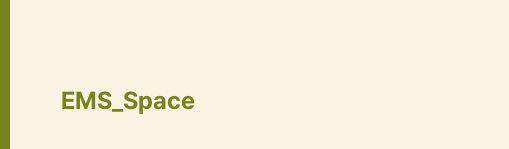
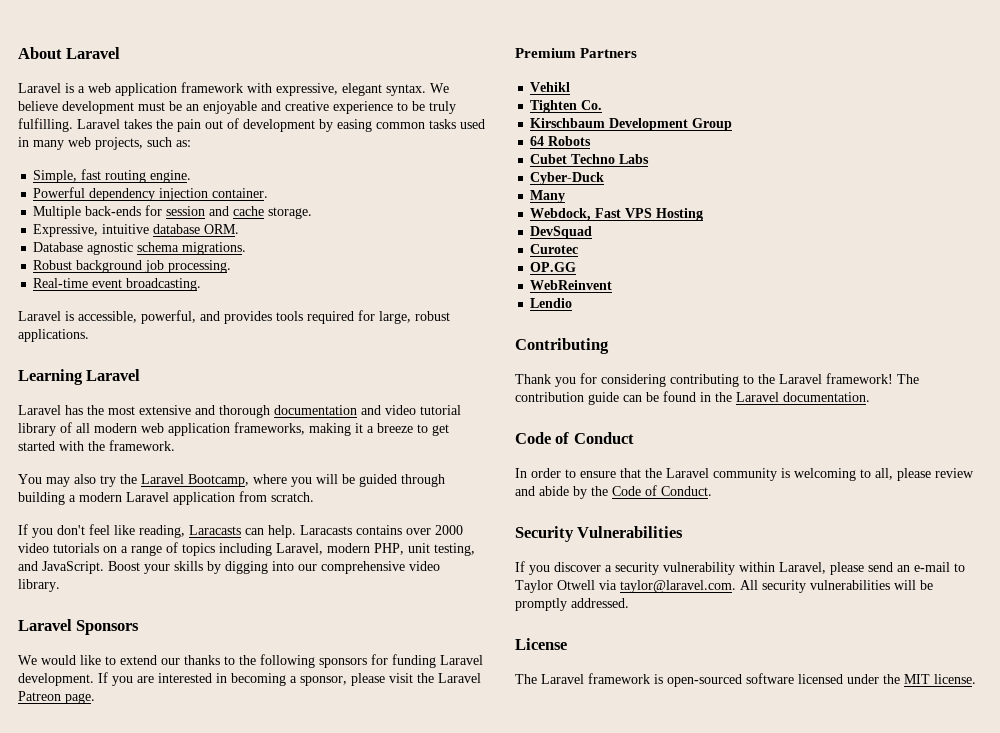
- EMS_Space
+ About Laravel
+ Laravel is a web application framework with expressive, elegant syntax. We believe development must be an enjoyable and creative experience to be truly fulfilling. Laravel takes the pain out of development by easing common tasks used in many web projects, such as:
+ Simple, fast routing engine.
+ Powerful dependency injection container.
+ Multiple back-ends for session and cache storage.
+ Expressive, intuitive database ORM.
+ Database agnostic schema migrations.
+ Robust background job processing.
+ Real-time event broadcasting.
+ Laravel is accessible, powerful, and provides tools required for large, robust applications.
+ Learning Laravel
+ Laravel has the most extensive and thorough documentation and video tutorial library of all modern web application frameworks, making it a breeze to get started with the framework.
+ You may also try the Laravel Bootcamp, where you will be guided through building a modern Laravel application from scratch.
+ If you don't feel like reading, Laracasts can help. Laracasts contains over 2000 video tutorials on a range of topics including Laravel, modern PHP, unit testing, and JavaScript. Boost your skills by digging into our comprehensive video library.
+ Laravel Sponsors
+ We would like to extend our thanks to the following sponsors for funding Laravel development. If you are interested in becoming a sponsor, please visit the Laravel Patreon page.
+ Premium Partners
+ Vehikl
+ Tighten Co.
+ Kirschbaum Development Group
+ 64 Robots
+ Cubet Techno Labs
+ Cyber-Duck
+ Many
+ Webdock, Fast VPS Hosting
+ DevSquad
+ Curotec
+ OP.GG
+ WebReinvent
+ Lendio
+ Contributing
+ Thank you for considering contributing to the Laravel framework! The contribution guide can be found in the Laravel documentation.
+ Code of Conduct
+ In order to ensure that the Laravel community is welcoming to all, please review and abide by the Code of Conduct.
+ Security Vulnerabilities
+ If you discover a security vulnerability within Laravel, please send an e-mail to Taylor Otwell via taylor@laravel.com. All security vulnerabilities will be promptly addressed.
+ License
+ The Laravel framework is open-sourced software licensed under the MIT license.

